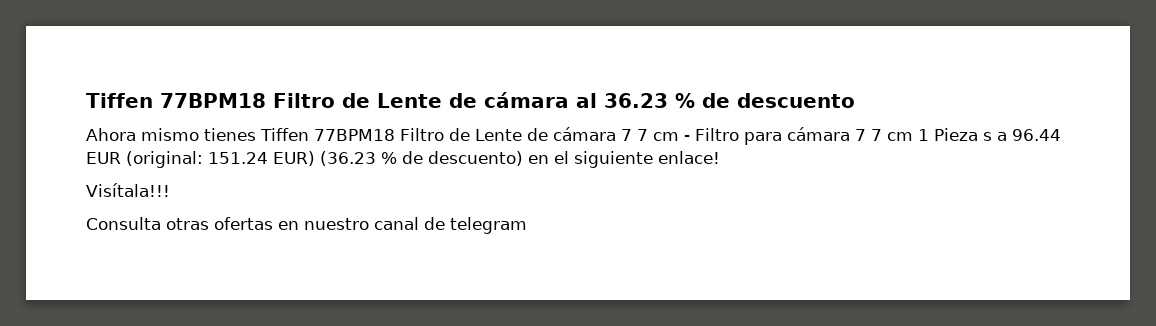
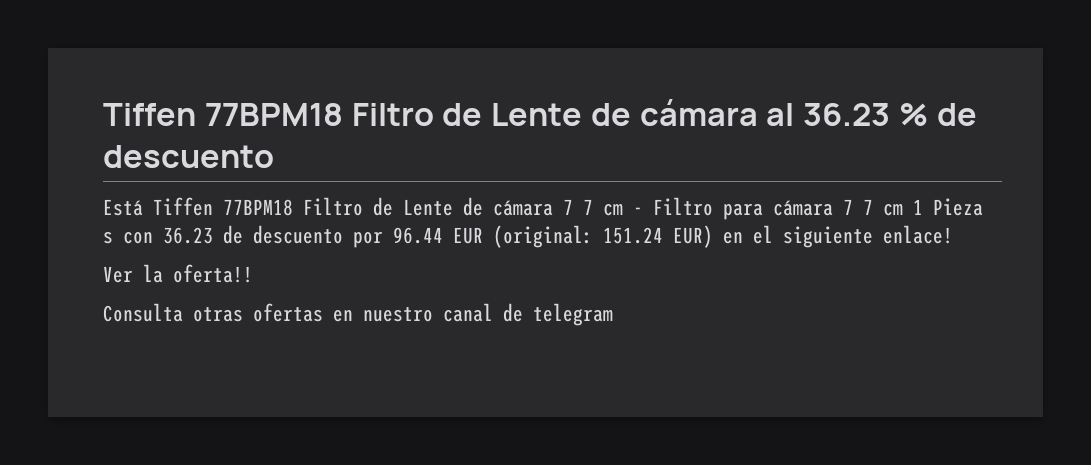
- Ahora mismo tienes Tiffen 77BPM18 Filtro de Lente de cámara 7 7 cm - Filtro para cámara 7 7 cm 1 Pieza s a 96.44 EUR (original: 151.24 EUR) (36.23 % de descuento) en el siguiente enlace!
+ Está Tiffen 77BPM18 Filtro de Lente de cámara 7 7 cm - Filtro para cámara 7 7 cm 1 Pieza s con 36.23 de descuento por 96.44 EUR (original: 151.24 EUR) en el siguiente enlace!
- Visítala!!!
+ Ver la oferta!!

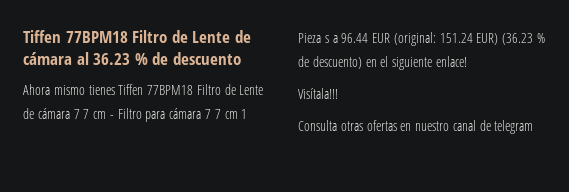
- Está Tiffen 77BPM18 Filtro de Lente de cámara 7 7 cm - Filtro para cámara 7 7 cm 1 Pieza s con 36.23 de descuento por 96.44 EUR (original: 151.24 EUR) en el siguiente enlace!
+ Ahora mismo tienes Tiffen 77BPM18 Filtro de Lente de cámara 7 7 cm - Filtro para cámara 7 7 cm 1 Pieza s a 96.44 EUR (original: 151.24 EUR) (36.23 % de descuento) en el siguiente enlace!
- Ver la oferta!!
+ Visítala!!!

